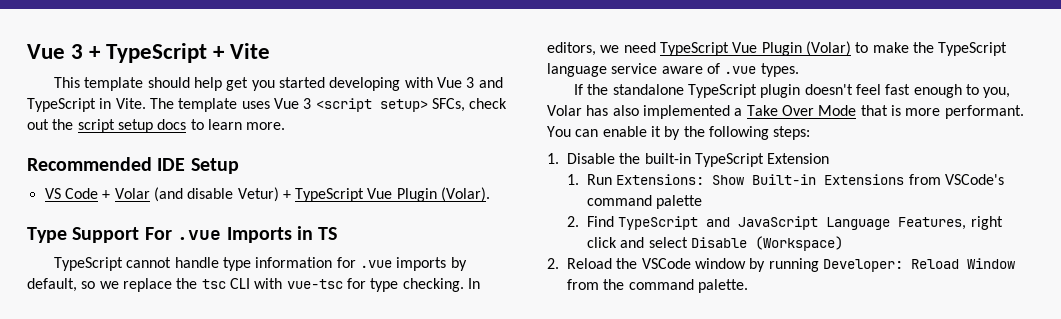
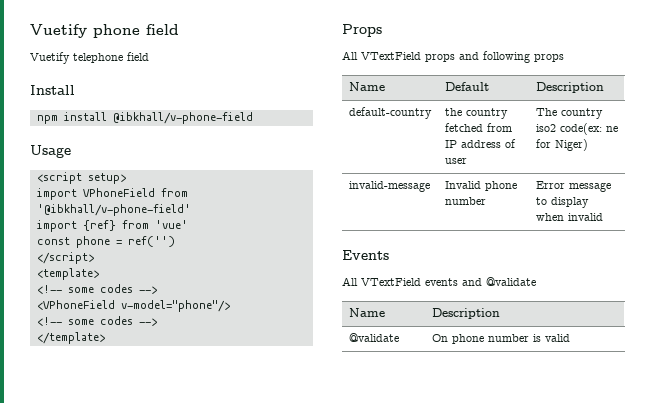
- Vue 3 + TypeScript + Vite
- This template should help get you started developing with Vue 3 and TypeScript in Vite. The template uses Vue 3 <script setup> SFCs, check out the script setup docs to learn more.
- Recommended IDE Setup
- VS Code + Volar (and disable Vetur) + TypeScript Vue Plugin (Volar).
- Type Support For .vue Imports in TS
- TypeScript cannot handle type information for .vue imports by default, so we replace the tsc CLI with vue-tsc for type checking. In editors, we need TypeScript Vue Plugin (Volar) to make the TypeScript language service aware of .vue types.
- If the standalone TypeScript plugin doesn't feel fast enough to you, Volar has also implemented a Take Over Mode that is more performant. You can enable it by the following steps:
- 1. Disable the built-in TypeScript Extension
- 1. Run Extensions: Show Built-in Extensions from VSCode's command palette
- 2. Find TypeScript and JavaScript Language Features, right click and select Disable (Workspace)
- 2. Reload the VSCode window by running Developer: Reload Window from the command palette.
+ Vuetify phone field
+ Vuetify telephone field
+ Install
+ npm install @ibkhall/v-phone-field
+ Usage
+ <script setup>
+ import VPhoneField from '@ibkhall/v-phone-field'
+ import {ref} from 'vue'
+ const phone = ref('')
+ </script>
+ <template>
+ <!-- some codes -->
+ <VPhoneField v-model="phone"/>
+ <!-- some codes -->
+ </template>
+ Props
+ All VTextField props and following props
+ Name | Default | Description
+ default-country | the country fetched from IP address of user | The country iso2 code(ex: ne for Niger)
+ invalid-message | Invalid phone number | Error message to display when invalid
+ Events
+ All VTextField events and @validate
+ Name | Description
+ @validate | On phone number is valid

